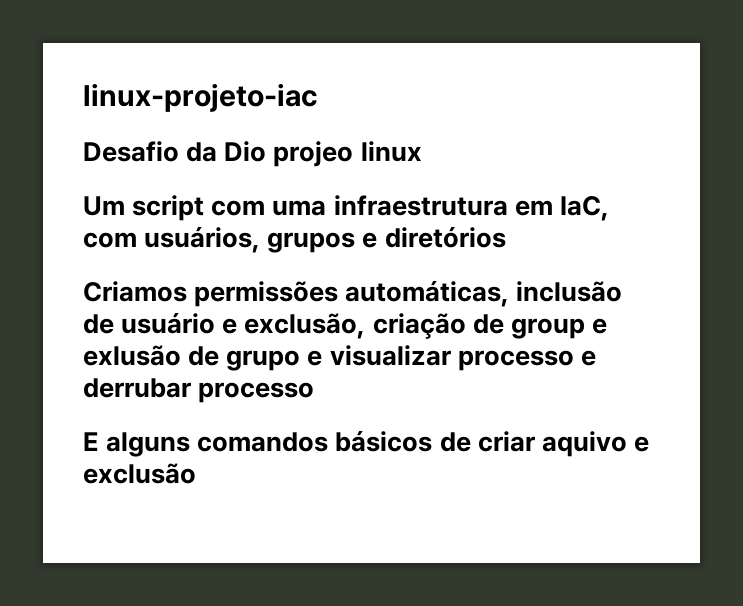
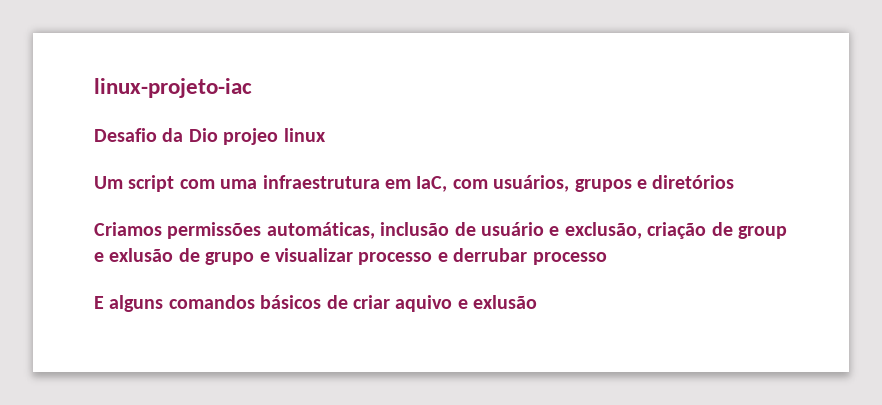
- E alguns comandos básicos de criar aquivo e exclusão
+ E alguns comandos básicos de criar aquivo e exlusão

